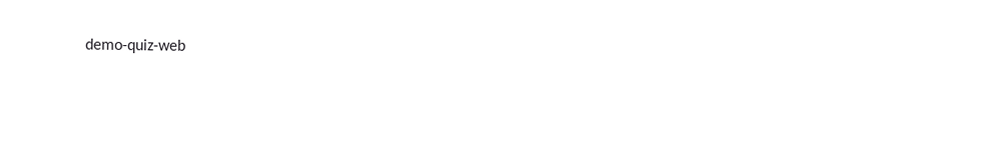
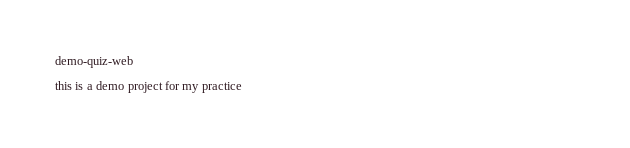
+ this is a demo project for my practice

